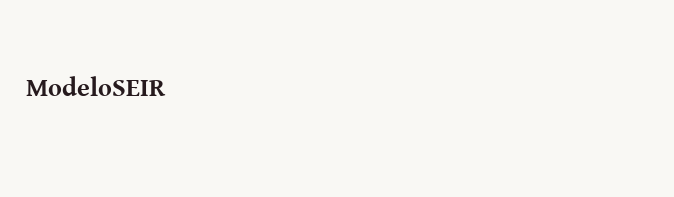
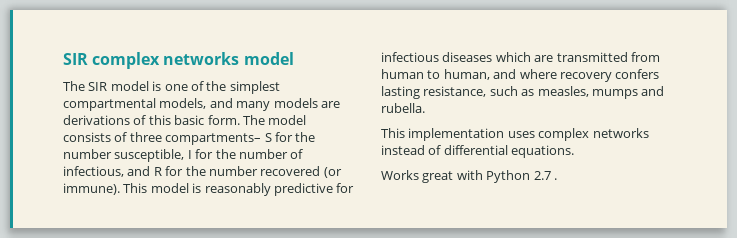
- ModeloSEIR
+ SIR complex networks model
+ The SIR model is one of the simplest compartmental models, and many models are derivations of this basic form. The model consists of three compartments– S for the number susceptible, I for the number of infectious, and R for the number recovered (or immune). This model is reasonably predictive for infectious diseases which are transmitted from human to human, and where recovery confers lasting resistance, such as measles, mumps and rubella.
+ This implementation uses complex networks instead of differential equations.
+ Works great with Python 2.7 .

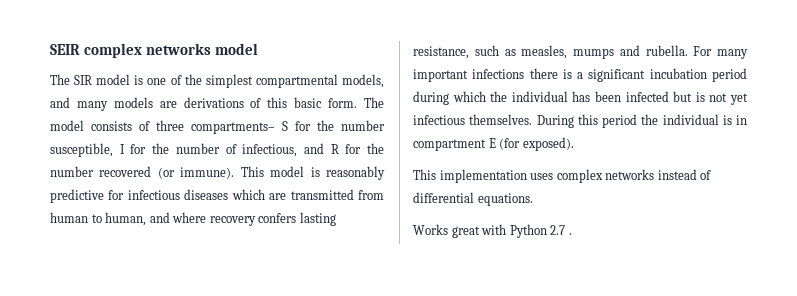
- SIR complex networks model
+ SEIR complex networks model
+ For many important infections there is a significant incubation period during which the individual has been infected but is not yet infectious themselves. During this period the individual is in compartment E (for exposed).

